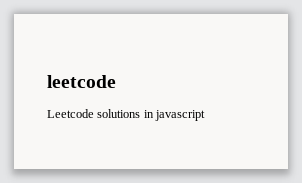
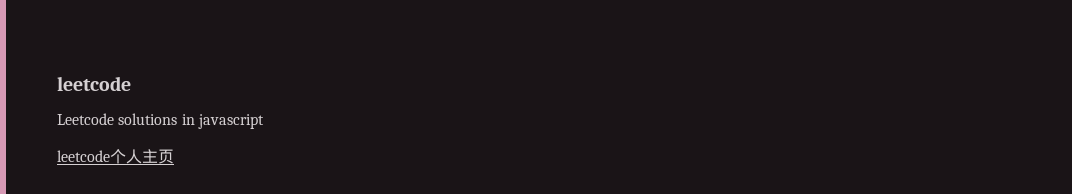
+ leetcode个人主页

